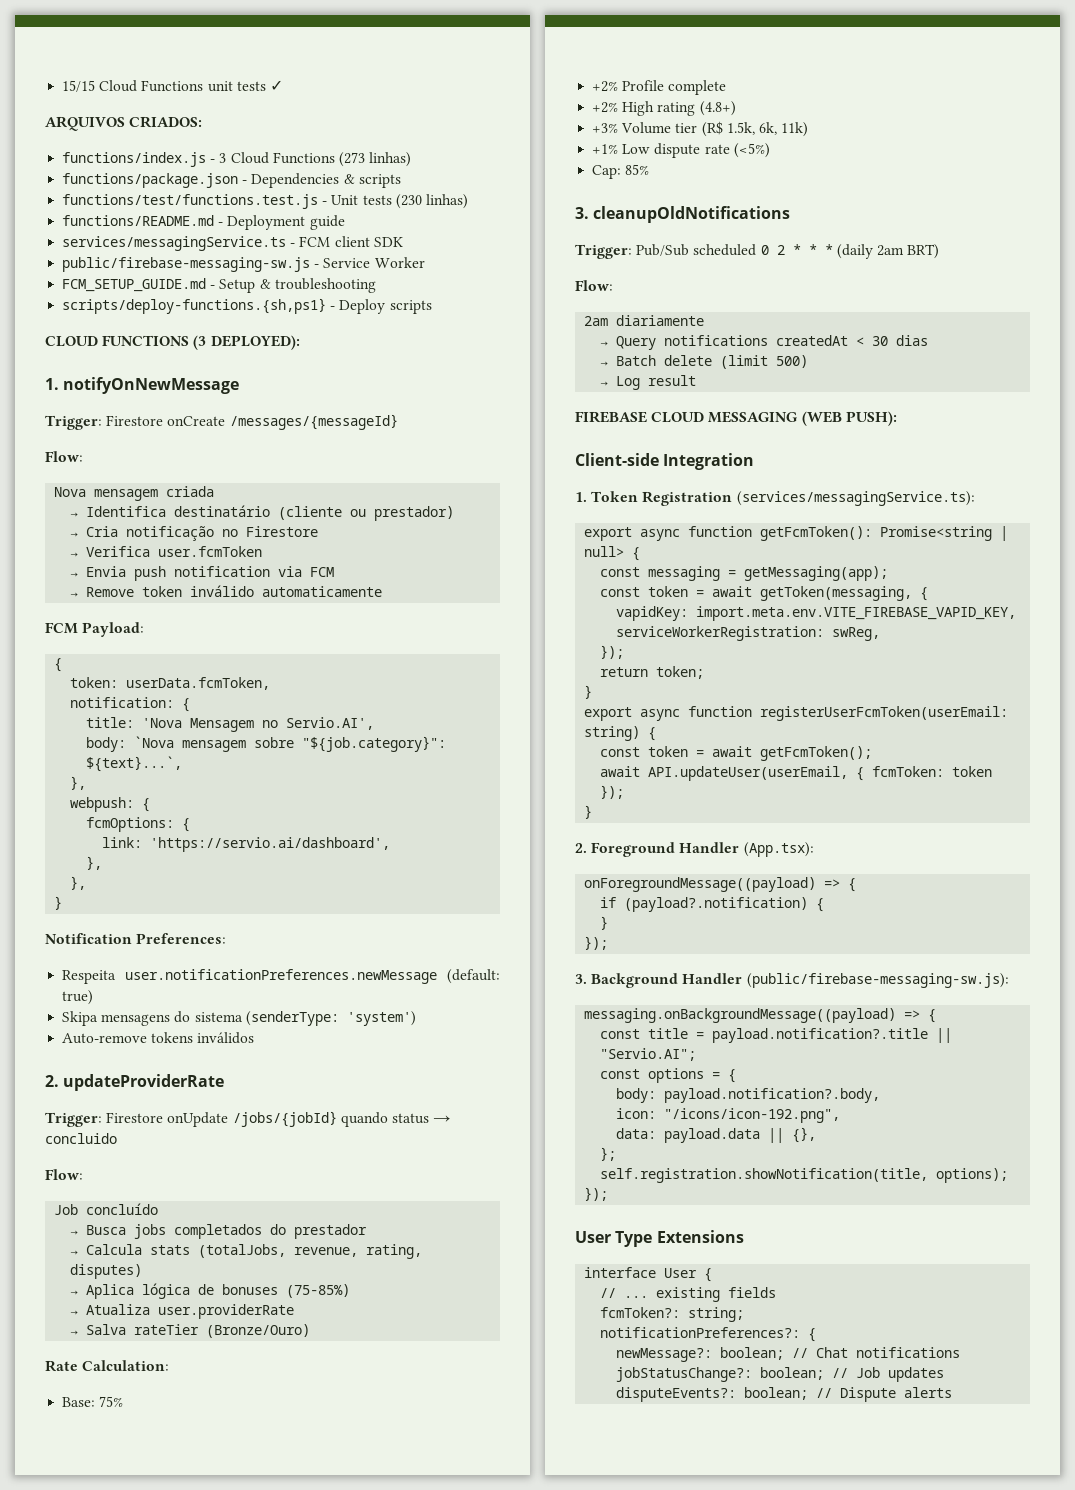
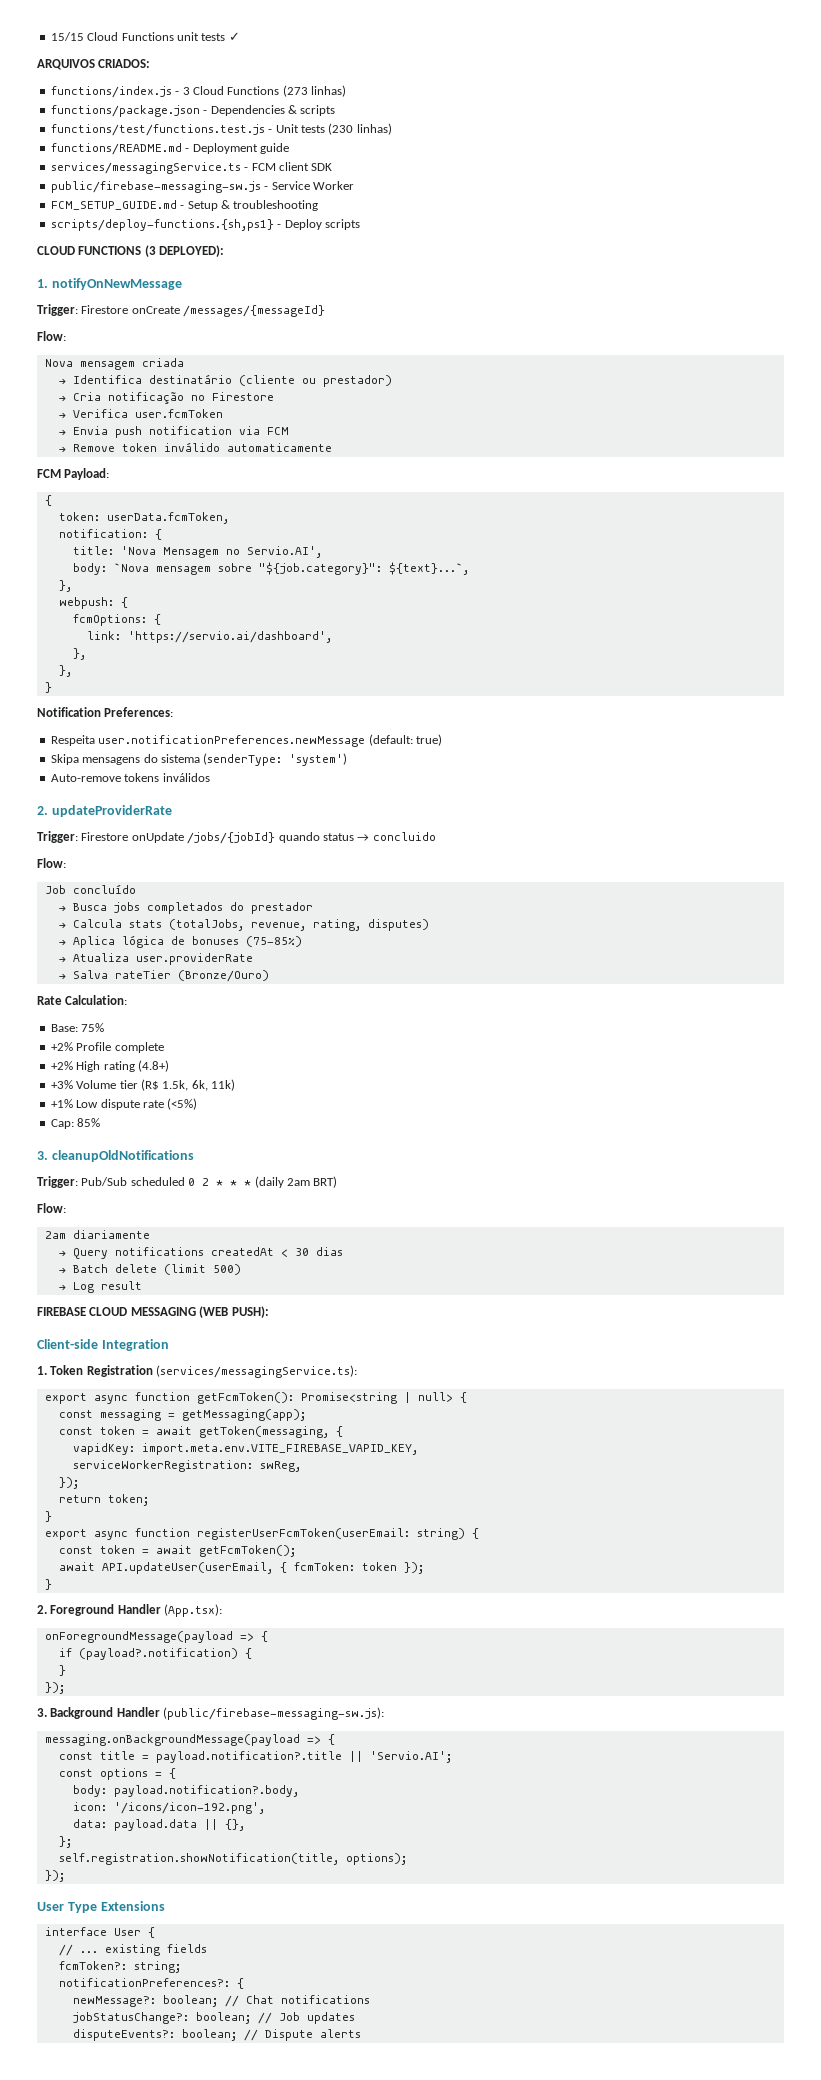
- onForegroundMessage((payload) => {
+ onForegroundMessage(payload => {
- messaging.onBackgroundMessage((payload) => {
+ messaging.onBackgroundMessage(payload => {
- const title = payload.notification?.title || "Servio.AI";
+ const title = payload.notification?.title || 'Servio.AI';
- icon: "/icons/icon-192.png",
+ icon: '/icons/icon-192.png',

